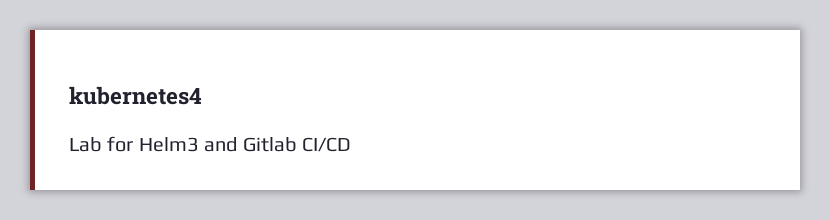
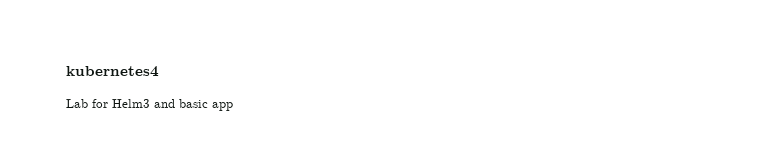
- Lab for Helm3 and Gitlab CI/CD
+ Lab for Helm3 and basic app

